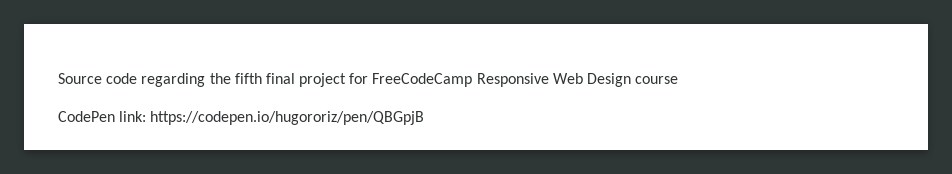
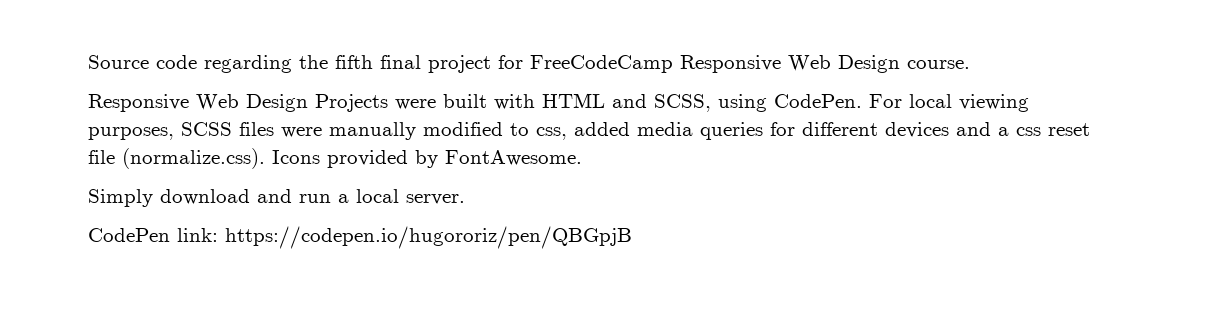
- Source code regarding the fifth final project for FreeCodeCamp Responsive Web Design course
+ Source code regarding the fifth final project for FreeCodeCamp Responsive Web Design course.
+ Responsive Web Design Projects were built with HTML and SCSS, using CodePen. For local viewing purposes, SCSS files were manually modified to css, added media queries for different devices and a css reset file (normalize.css). Icons provided by FontAwesome.
+ Simply download and run a local server.

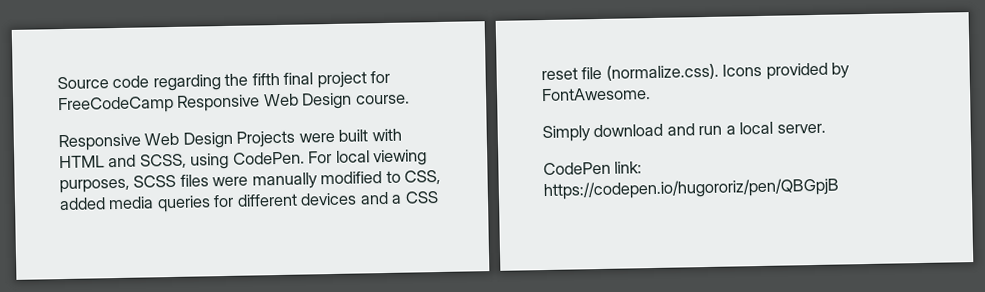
- For local viewing purposes, SCSS files were manually modified to css, added media queries for different devices and a css reset file (normalize.css). Icons provided by FontAwesome.
+ For local viewing purposes, SCSS files were manually modified to CSS, added media queries for different devices and a CSS reset file (normalize.css). Icons provided by FontAwesome.

